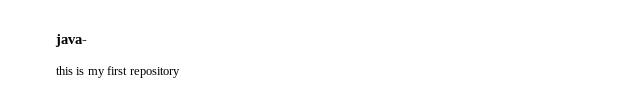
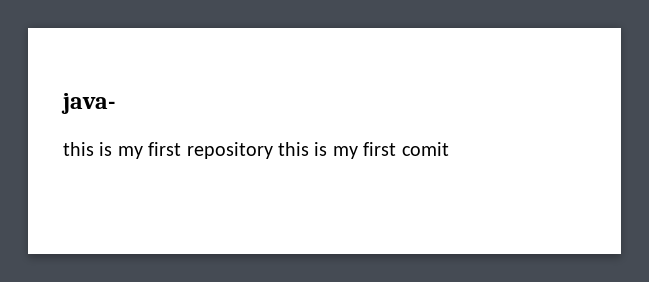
- this is my first repository
+ this is my first repository this is my first comit

